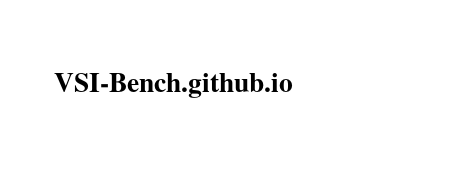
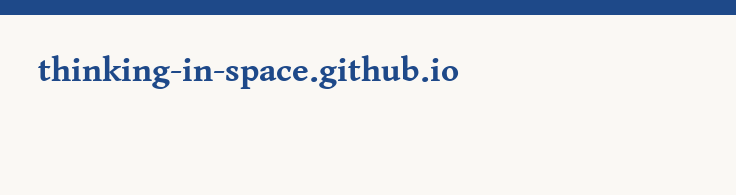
- VSI-Bench.github.io
+ thinking-in-space.github.io

